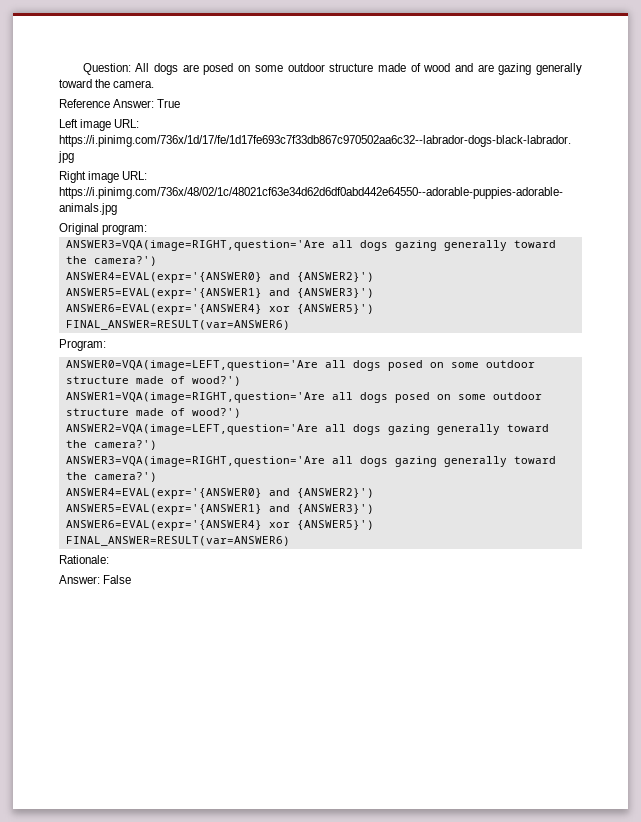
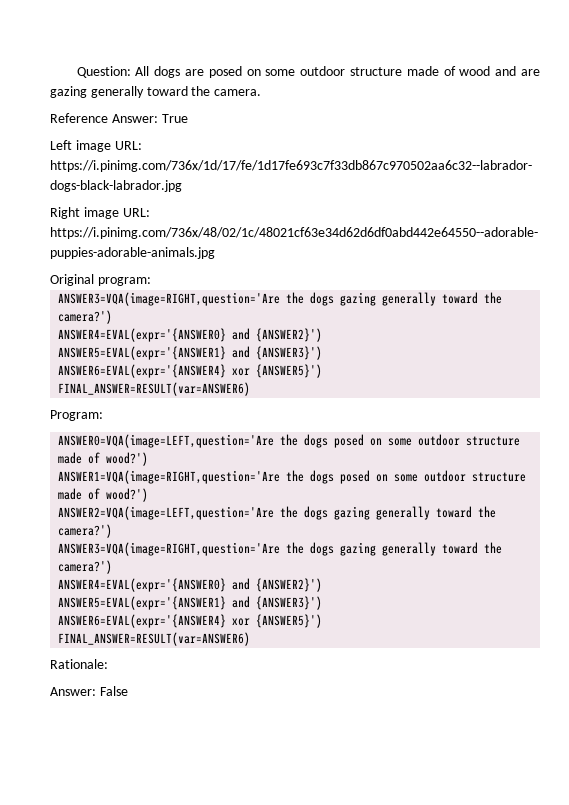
  Original program:
- ANSWER3=VQA(image=RIGHT,question='Are all dogs gazing generally toward the camera?')
+ ANSWER3=VQA(image=RIGHT,question='Are the dogs gazing generally toward the camera?')
- ANSWER0=VQA(image=LEFT,question='Are all dogs posed on some outdoor structure made of wood?')
+ ANSWER0=VQA(image=LEFT,question='Are the dogs posed on some outdoor structure made of wood?')
- ANSWER1=VQA(image=RIGHT,question='Are all dogs posed on some outdoor structure made of wood?')
+ ANSWER1=VQA(image=RIGHT,question='Are the dogs posed on some outdoor structure made of wood?')
- ANSWER2=VQA(image=LEFT,question='Are all dogs gazing generally toward the camera?')
- ANSWER3=VQA(image=RIGHT,question='Are all dogs gazing generally toward the camera?')
+ ANSWER2=VQA(image=LEFT,question='Are the dogs gazing generally toward the camera?')
+ ANSWER3=VQA(image=RIGHT,question='Are the dogs gazing generally toward the camera?')

